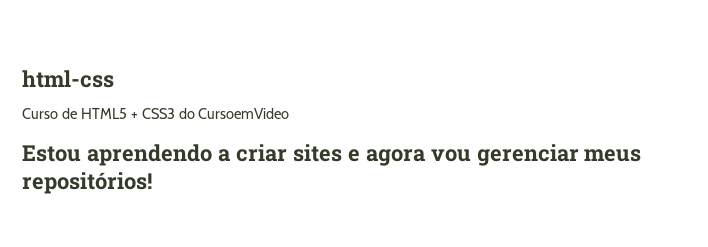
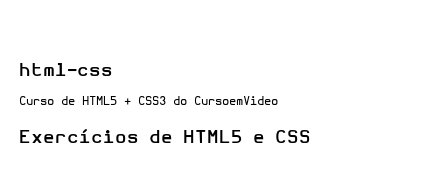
- Estou aprendendo a criar sites e agora vou gerenciar meus repositórios!
+ Exercícios de HTML5 e CSS

